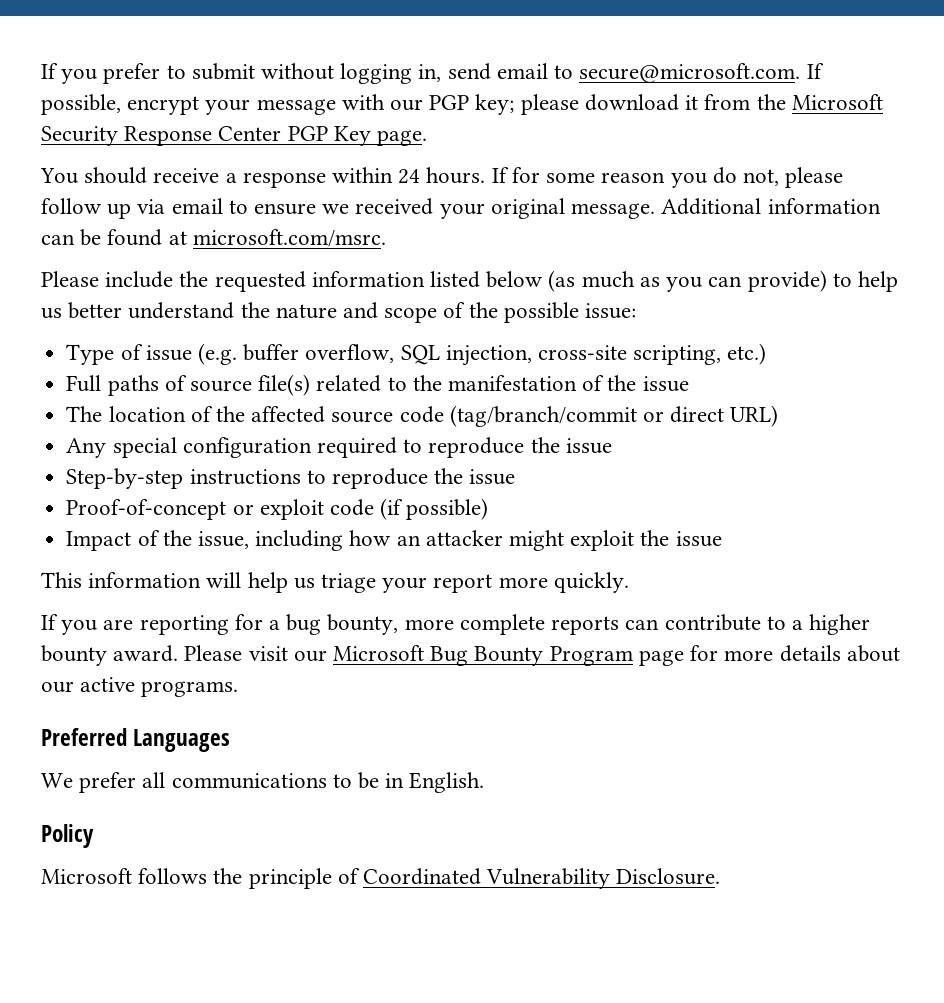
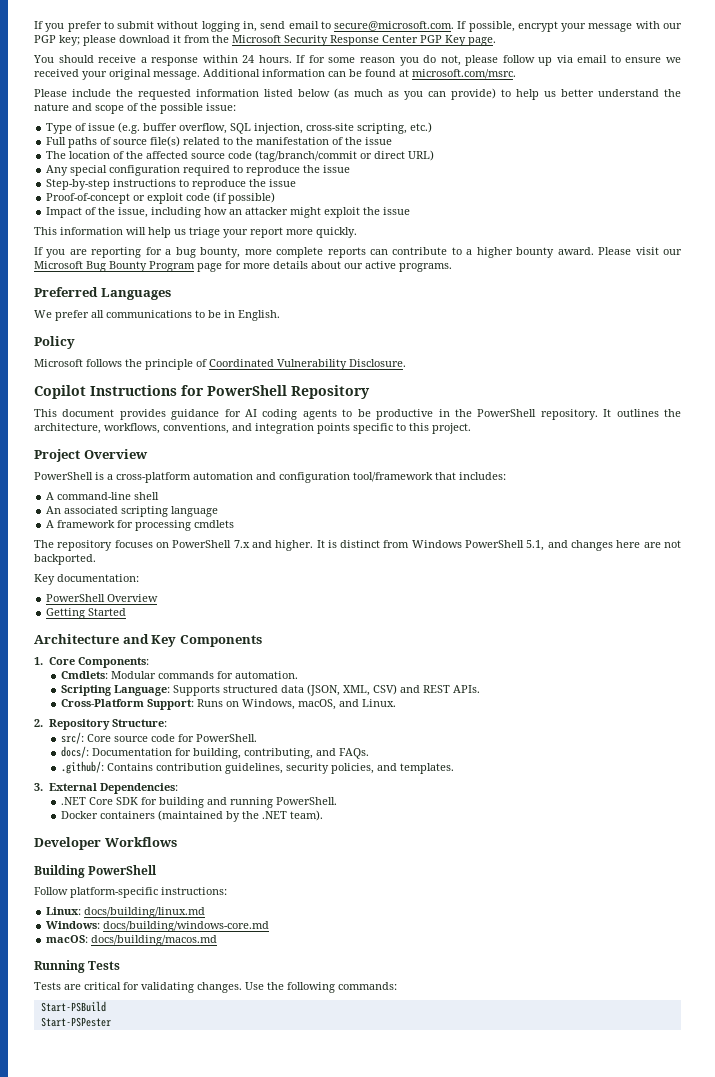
+ Copilot Instructions for PowerShell Repository
+ This document provides guidance for AI coding agents to be productive in the PowerShell repository. It outlines the architecture, workflows, conventions, and integration points specific to this project.
+ Project Overview
+ PowerShell is a cross-platform automation and configuration tool/framework that includes:
+ A command-line shell
+ An associated scripting language
+ A framework for processing cmdlets
+ The repository focuses on PowerShell 7.x and higher. It is distinct from Windows PowerShell 5.1, and changes here are not backported.
+ Key documentation:
+ PowerShell Overview
+ Getting Started
+ Architecture and Key Components
+ 1. Core Components:
+ Cmdlets: Modular commands for automation.
+ Scripting Language: Supports structured data (JSON, XML, CSV) and REST APIs.
+ Cross-Platform Support: Runs on Windows, macOS, and Linux.
+ 2. Repository Structure:
+ src/: Core source code for PowerShell.
+ docs/: Documentation for building, contributing, and FAQs.
+ .github/: Contains contribution guidelines, security policies, and templates.
+ 3. External Dependencies:
+ .NET Core SDK for building and running PowerShell.
+ Docker containers (maintained by the .NET team).
+ Developer Workflows
+ Building PowerShell
+ Follow platform-specific instructions:
+ Linux: docs/building/linux.md
+ Windows: docs/building/windows-core.md
+ macOS: docs/building/macos.md
+ Running Tests
+ Tests are critical for validating changes. Use the following commands:
+ Start-PSBuild
+ Start-PSPester

